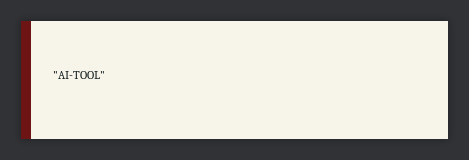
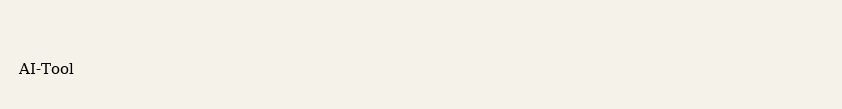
- "AI-TOOL"
+ AI-Tool

